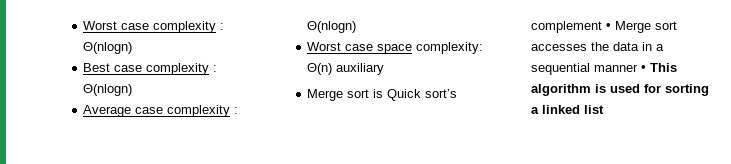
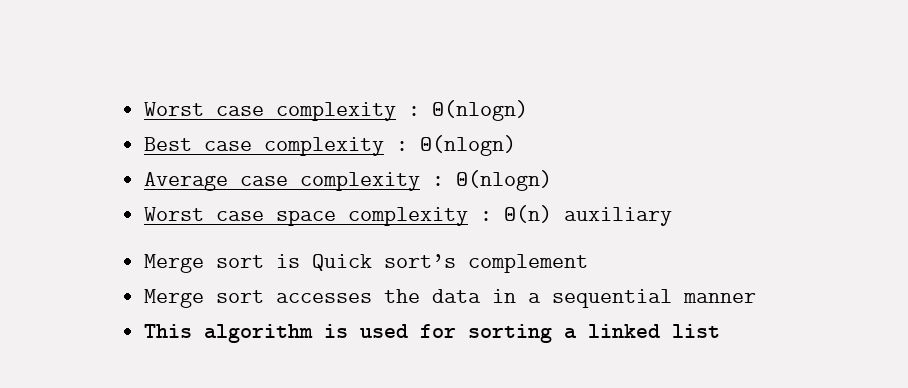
- Worst case space complexity: Θ(n) auxiliary
+ Worst case space complexity : Θ(n) auxiliary
- Merge sort is Quick sort’s complement • Merge sort accesses the data in a sequential manner • This algorithm is used for sorting a linked list
+ Merge sort is Quick sort’s complement
+ Merge sort accesses the data in a sequential manner
+ This algorithm is used for sorting a linked list

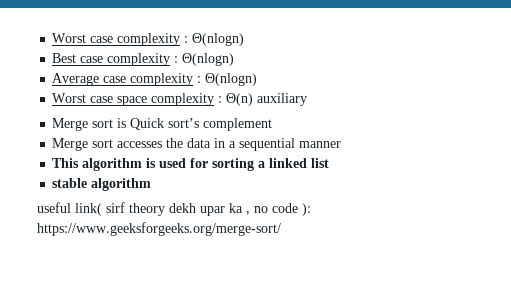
+ stable algorithm
+ useful link( sirf theory dekh upar ka , no code ): https://www.geeksforgeeks.org/merge-sort/

